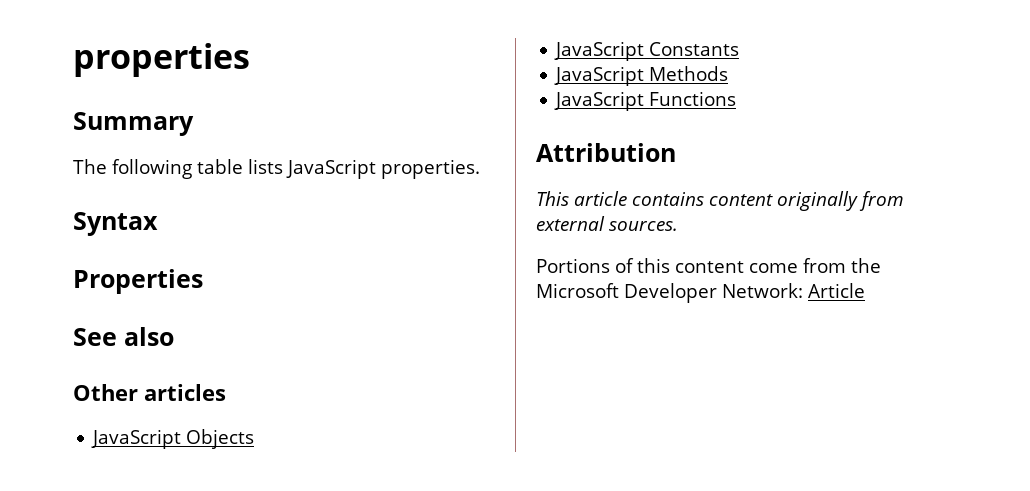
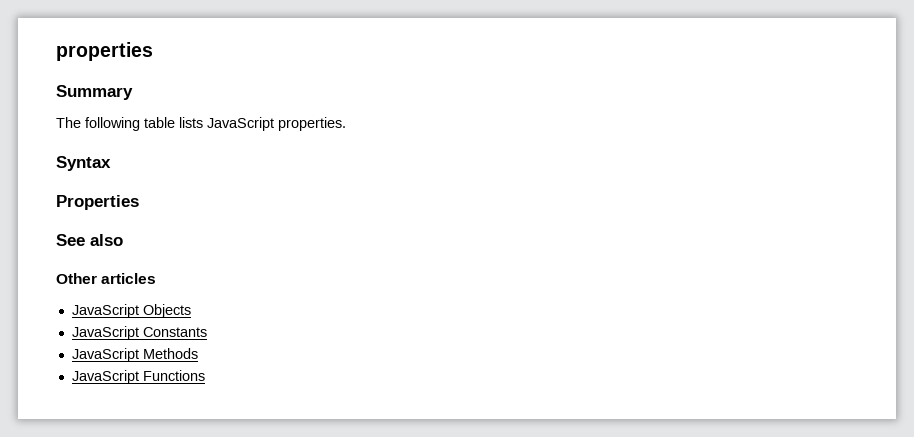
- Attribution
- This article contains content originally from external sources.
- Portions of this content come from the Microsoft Developer Network: Article

